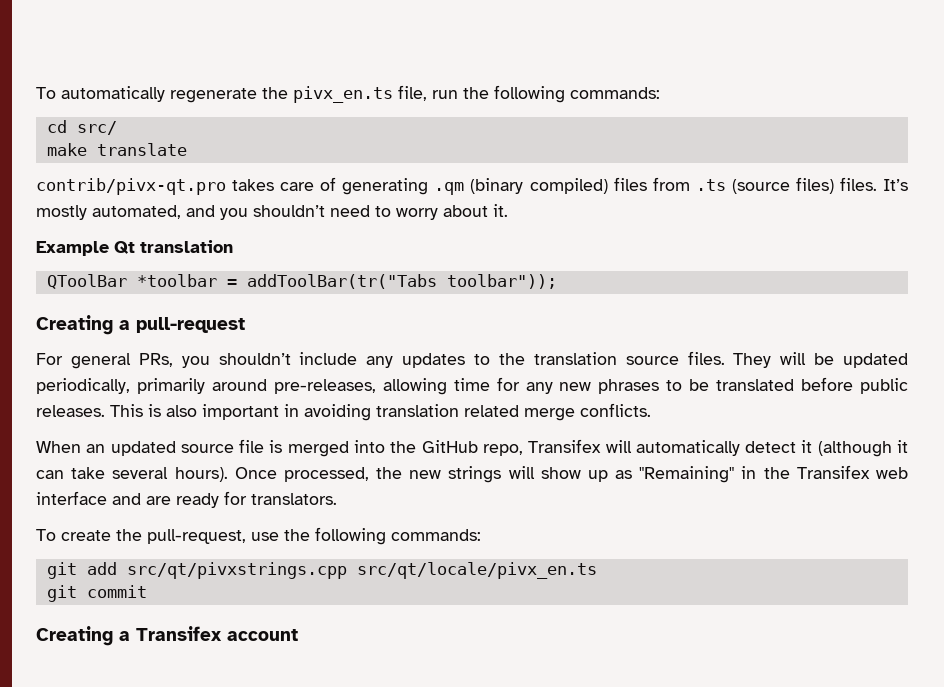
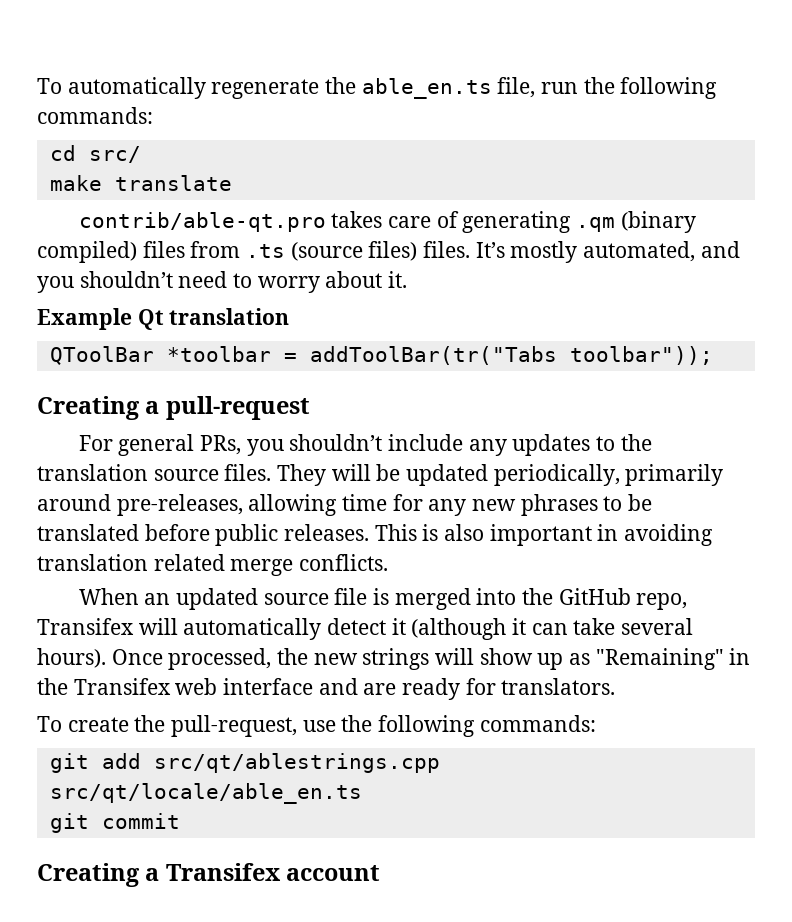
- To automatically regenerate the pivx_en.ts file, run the following commands:
+ To automatically regenerate the able_en.ts file, run the following commands:
- contrib/pivx-qt.pro takes care of generating .qm (binary compiled) files from .ts (source files) files.
+ contrib/able-qt.pro takes care of generating .qm (binary compiled) files from .ts (source files) files.
- git add src/qt/pivxstrings.cpp src/qt/locale/pivx_en.ts
+ git add src/qt/ablestrings.cpp src/qt/locale/able_en.ts

